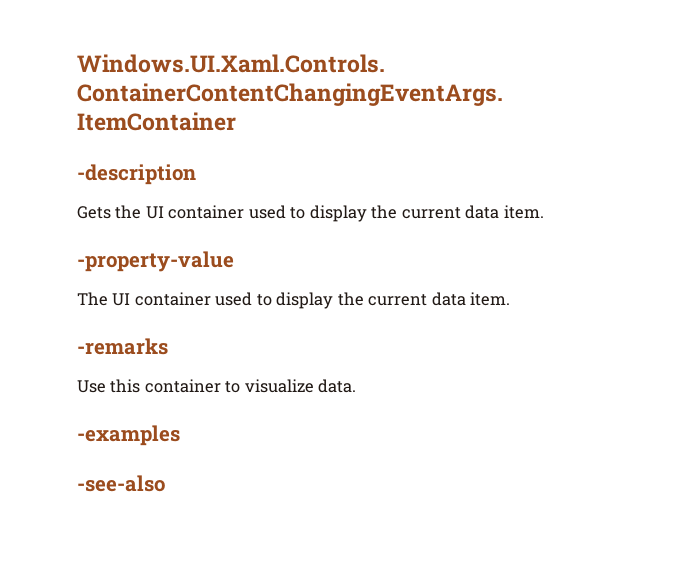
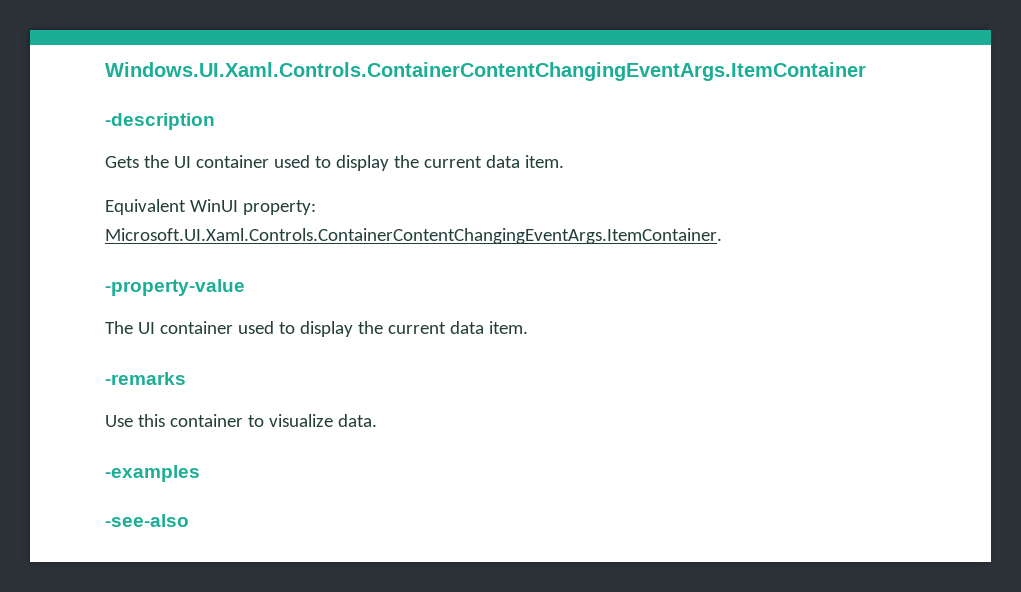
+ Equivalent WinUI property: Microsoft.UI.Xaml.Controls.ContainerContentChangingEventArgs.ItemContainer.

